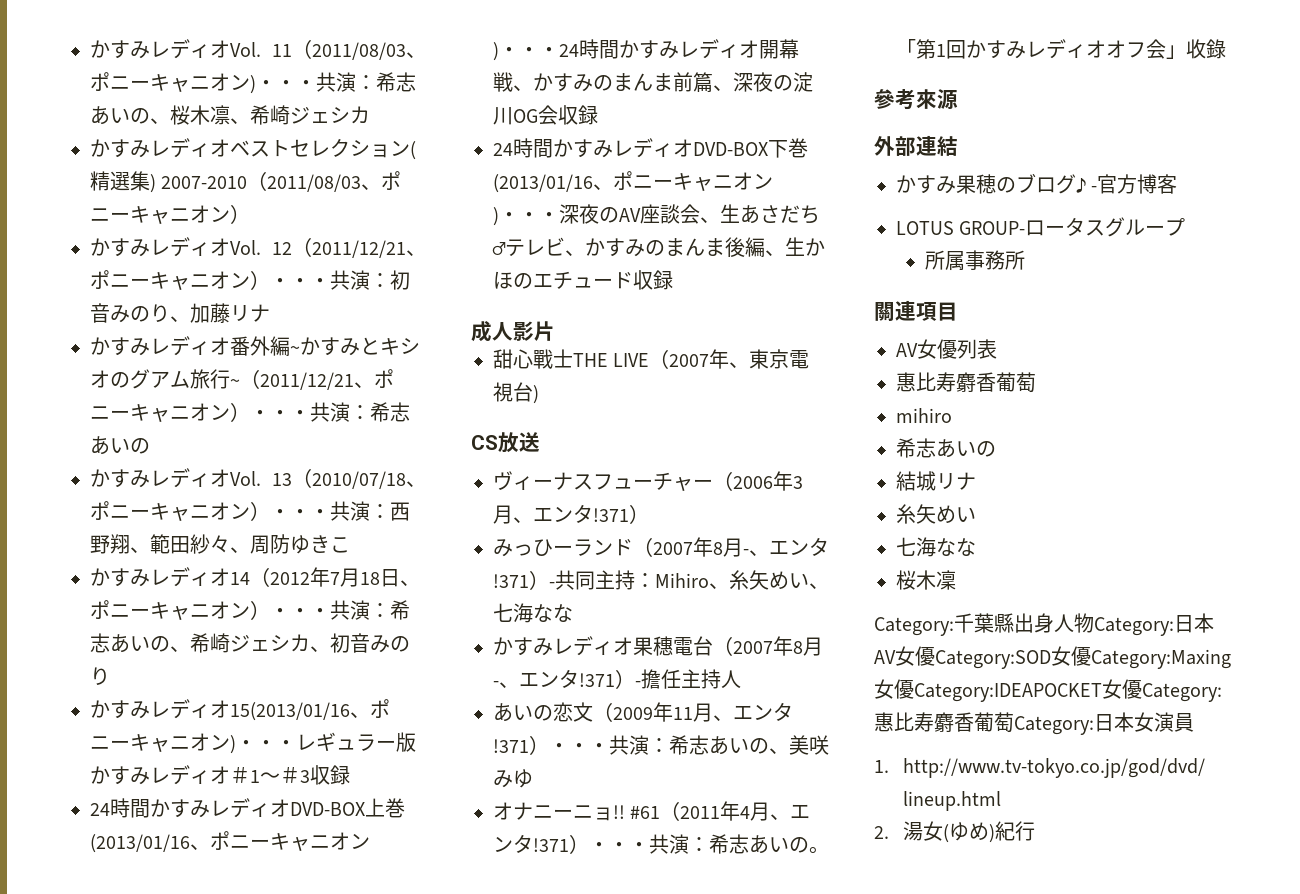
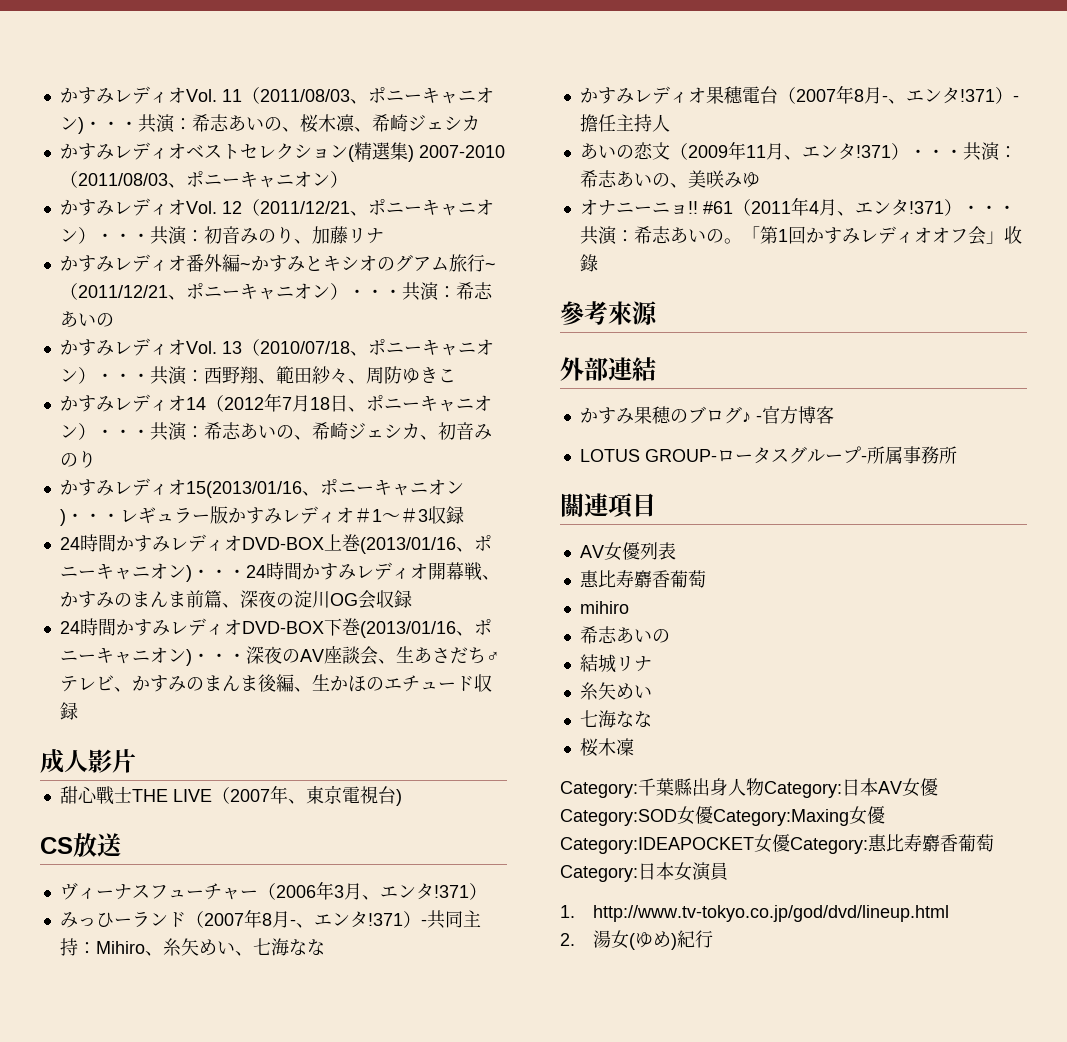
- LOTUS GROUP-ロータスグループ
- 所属事務所
+ LOTUS GROUP-ロータスグループ-所属事務所

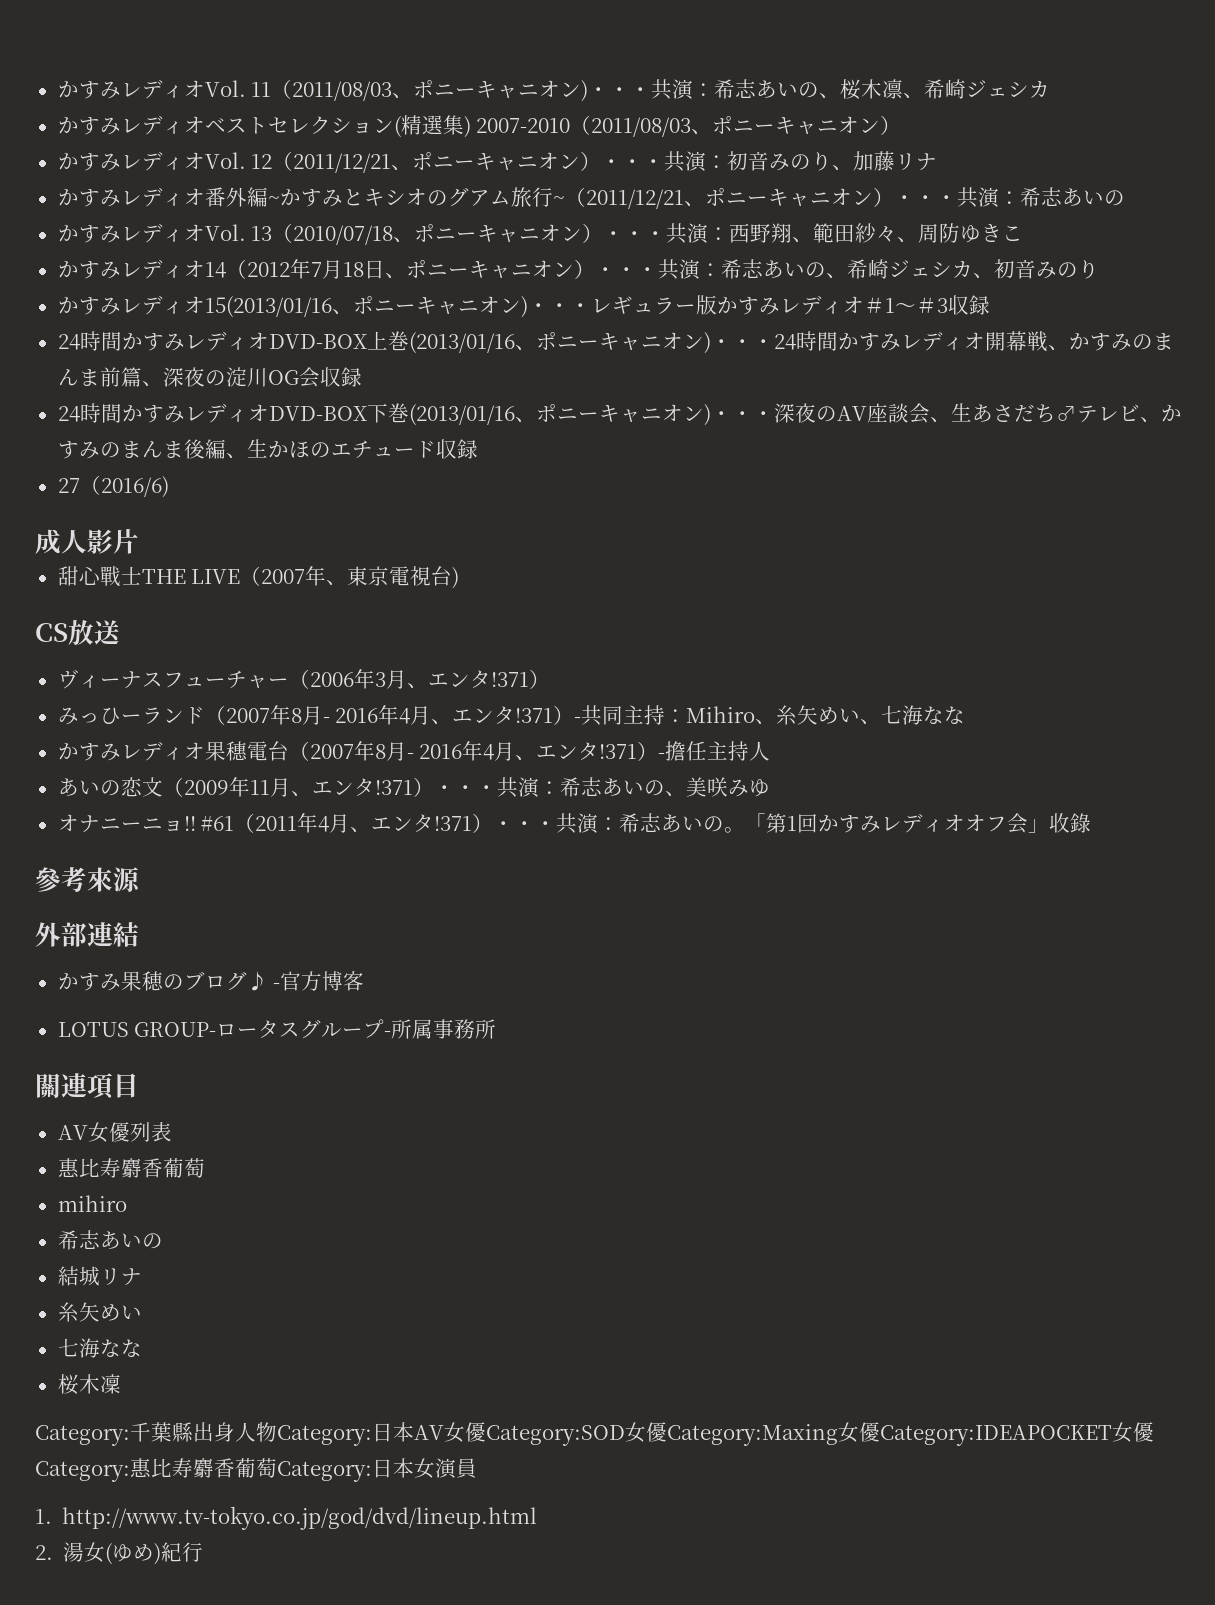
+ 27（2016/6)
- みっひーランド（2007年8月-、エンタ!371）-共同主持：Mihiro、糸矢めい、七海なな
+ みっひーランド（2007年8月- 2016年4月、エンタ!371）-共同主持：Mihiro、糸矢めい、七海なな
- かすみレディオ果穗電台（2007年8月-、エンタ!371）-擔任主持人
+ かすみレディオ果穗電台（2007年8月- 2016年4月、エンタ!371）-擔任主持人

